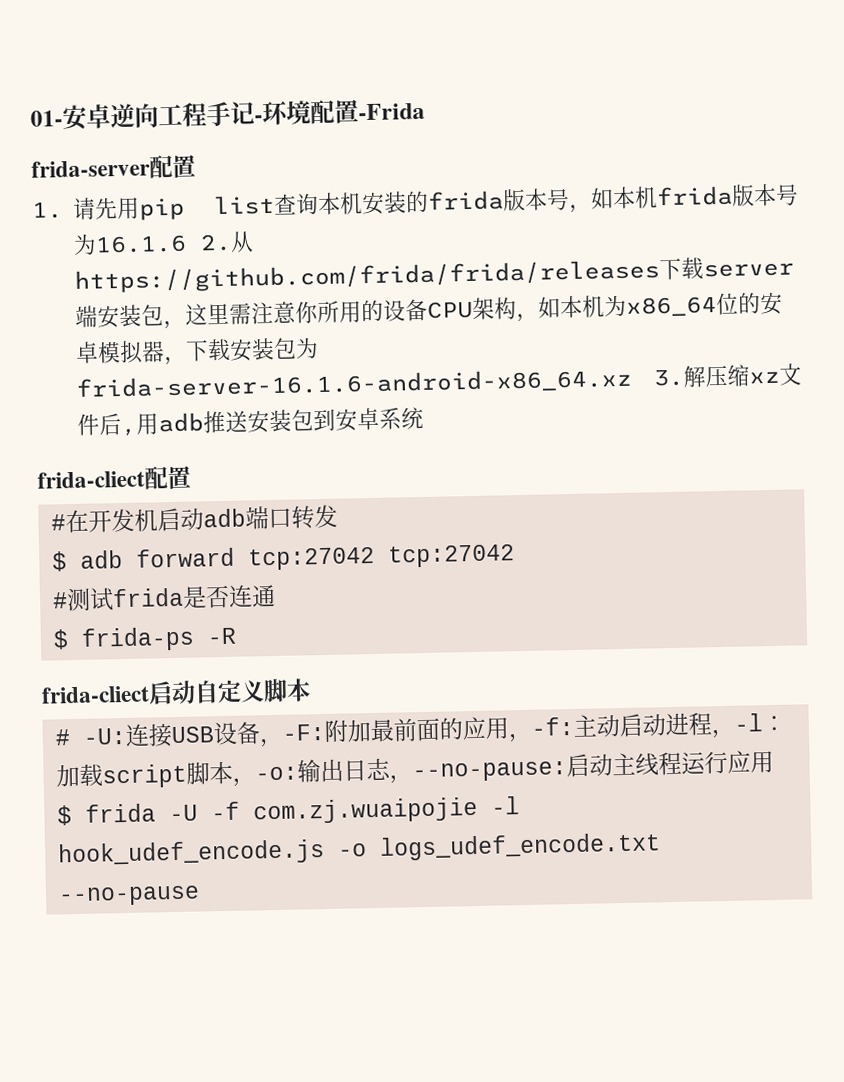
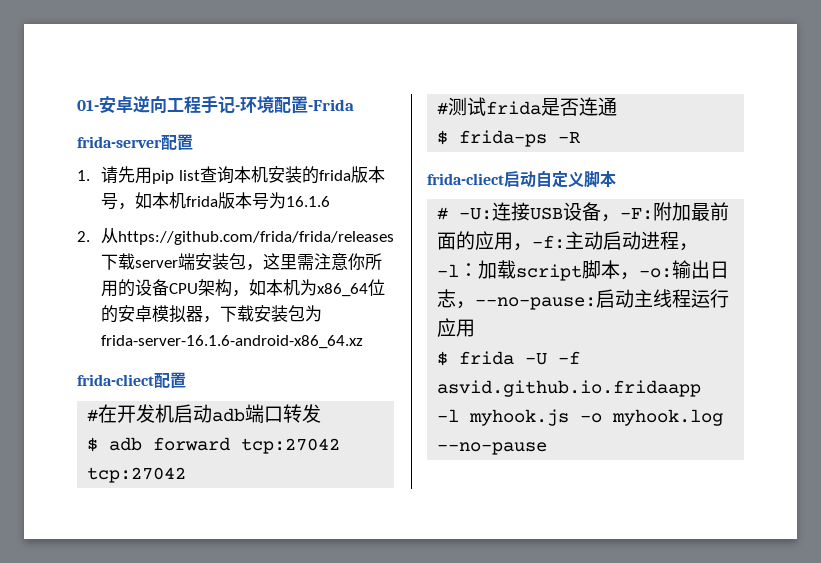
- 1.请先用pip list查询本机安装的frida版本号，如本机frida版本号为16.1.6 2.从https://github.com/frida/frida/releases下载server端安装包，这里需注意你所用的设备CPU架构，如本机为x86_64位的安卓模拟器，下载安装包为frida-server-16.1.6-android-x86_64.xz 3.解压缩xz文件后,用adb推送安装包到安卓系统
+ 1.请先用pip list查询本机安装的frida版本号，如本机frida版本号为16.1.6
+ 2.从https://github.com/frida/frida/releases下载server端安装包，这里需注意你所用的设备CPU架构，如本机为x86_64位的安卓模拟器，下载安装包为frida-server-16.1.6-android-x86_64.xz
- $ frida -U -f com.zj.wuaipojie -l hook_udef_encode.js -o logs_udef_encode.txt --no-pause
+ $ frida -U -f asvid.github.io.fridaapp -l myhook.js -o myhook.log --no-pause

